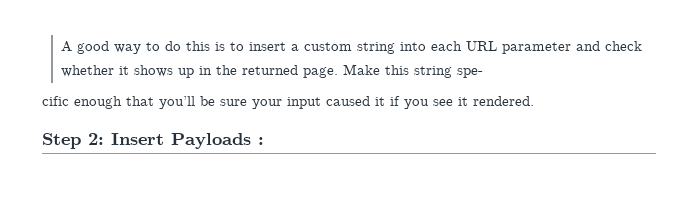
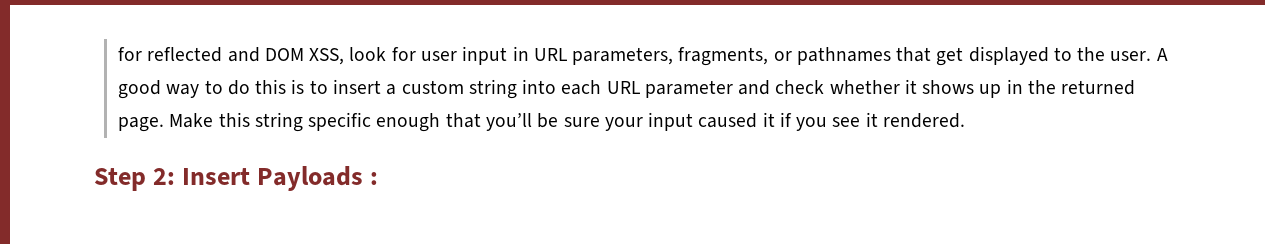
+ for reflected and DOM XSS, look for user input in URL parameters, fragments, or pathnames that get displayed to the user.
- Make this string spe-
- cific enough that you’ll be sure your input caused it if you see it rendered.
+ Make this string specific enough that you’ll be sure your input caused it if you see it rendered.

